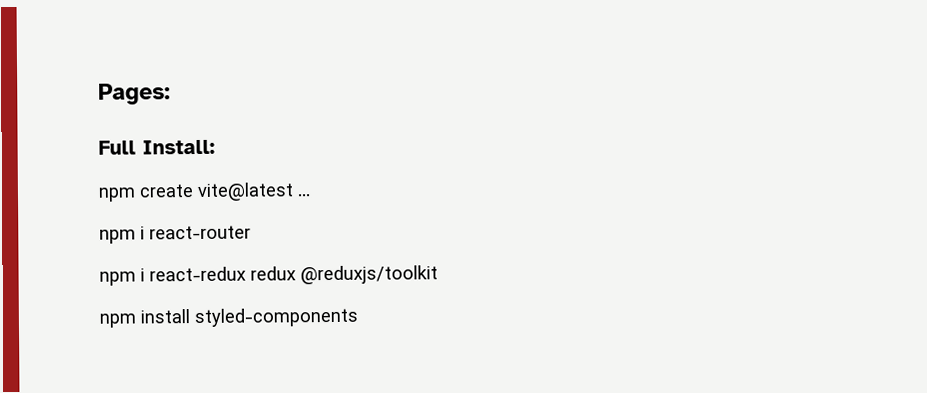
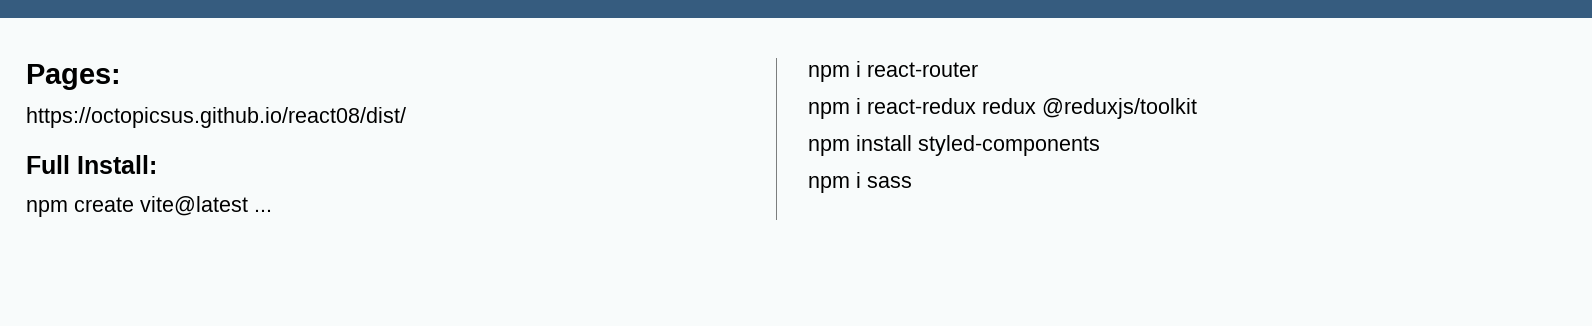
+ https://octopicsus.github.io/react08/dist/
+ npm i sass

